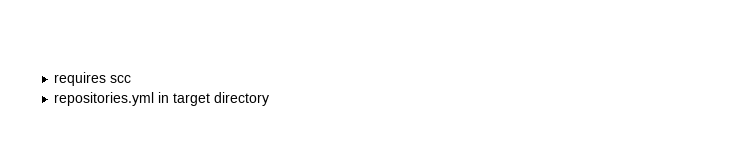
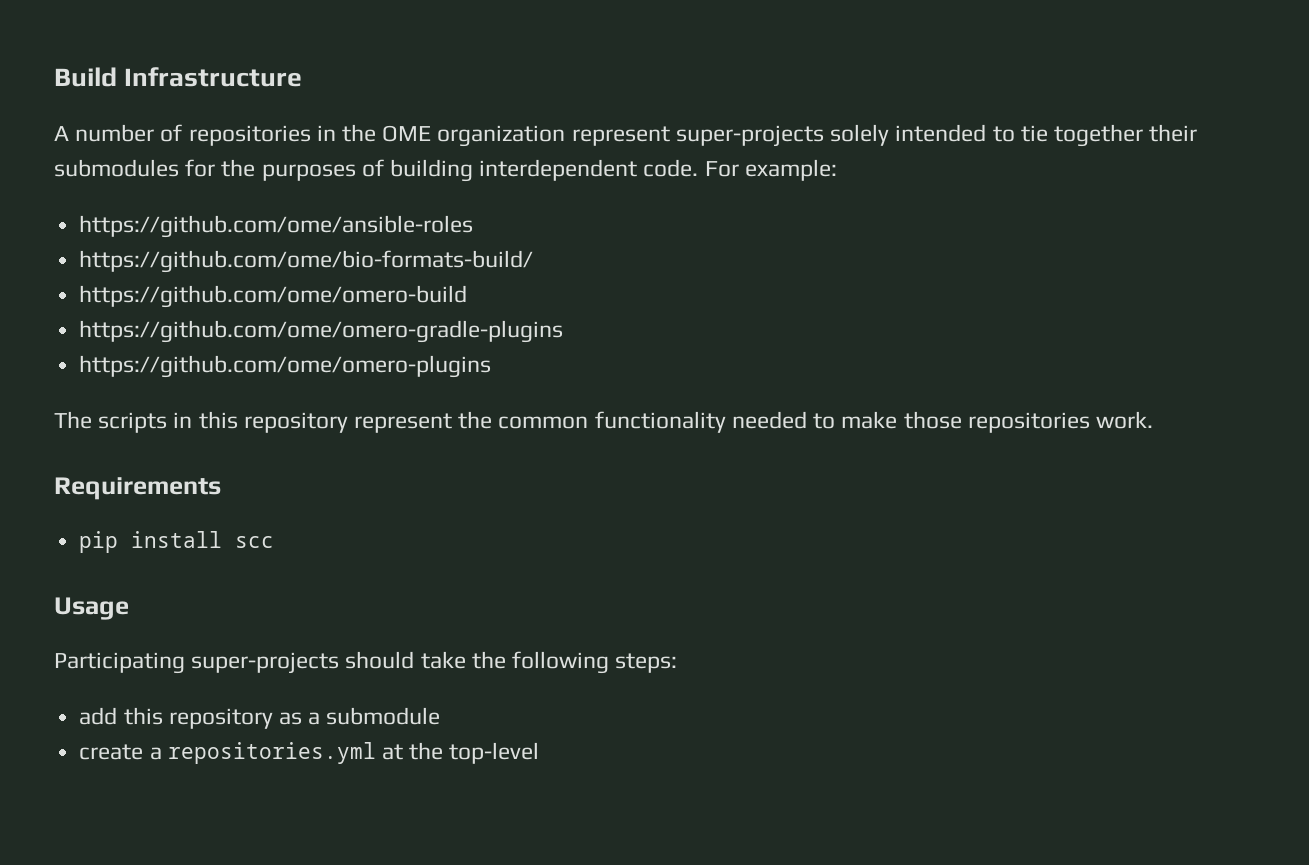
- requires scc
- repositories.yml in target directory
+ Build Infrastructure
+ A number of repositories in the OME organization represent super-projects solely intended to tie together their submodules for the purposes of building interdependent code. For example:
+ https://github.com/ome/ansible-roles
+ https://github.com/ome/bio-formats-build/
+ https://github.com/ome/omero-build
+ https://github.com/ome/omero-gradle-plugins
+ https://github.com/ome/omero-plugins
+ The scripts in this repository represent the common functionality needed to make those repositories work.
+ Requirements
+ pip install scc
+ Usage
+ Participating super-projects should take the following steps:
+ add this repository as a submodule
+ create a repositories.yml at the top-level

